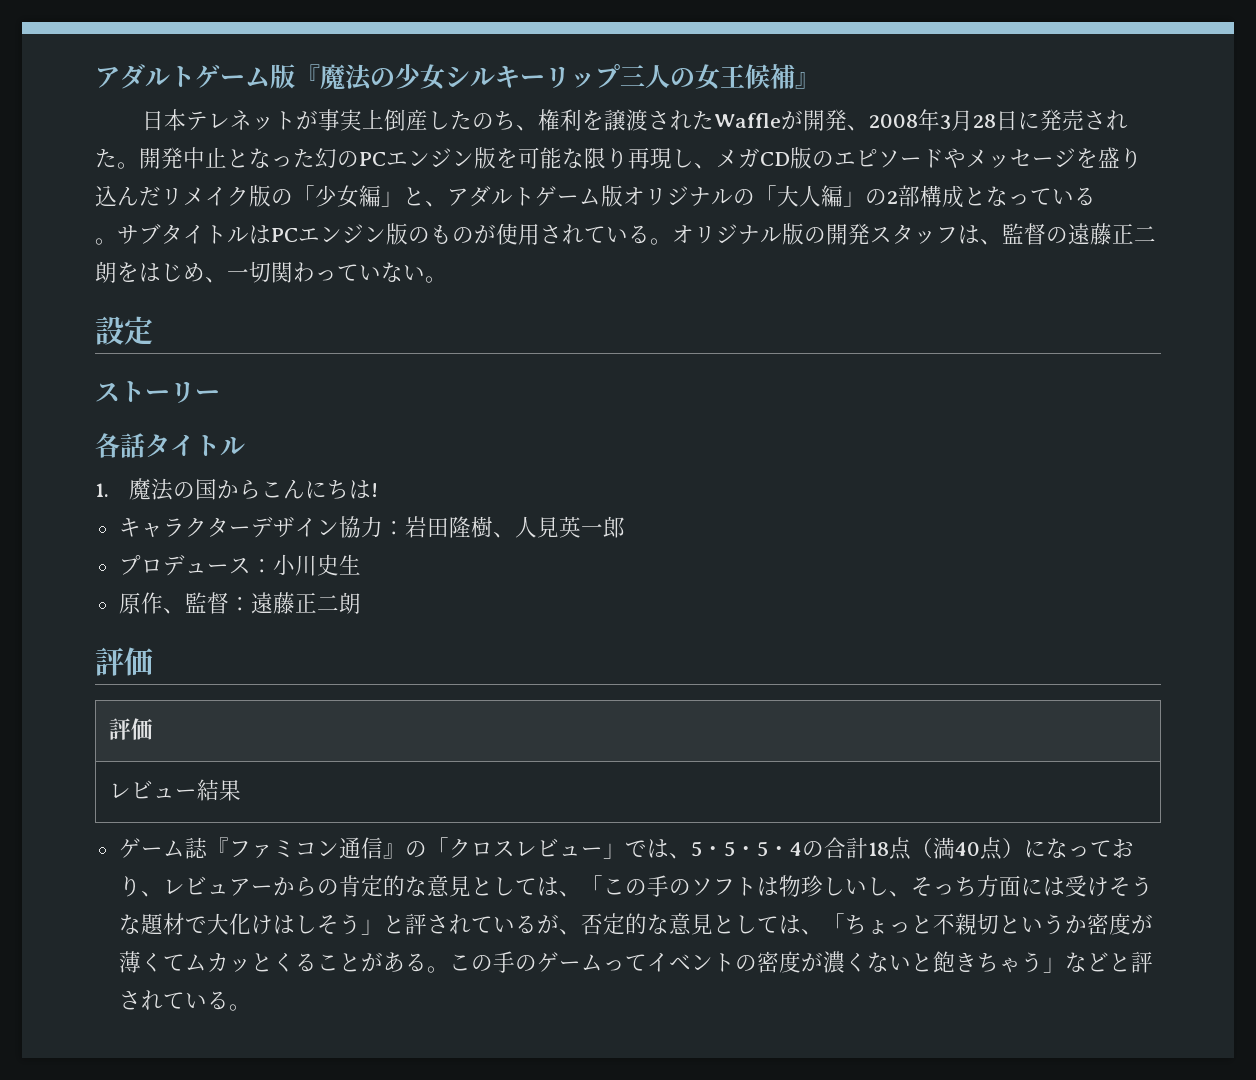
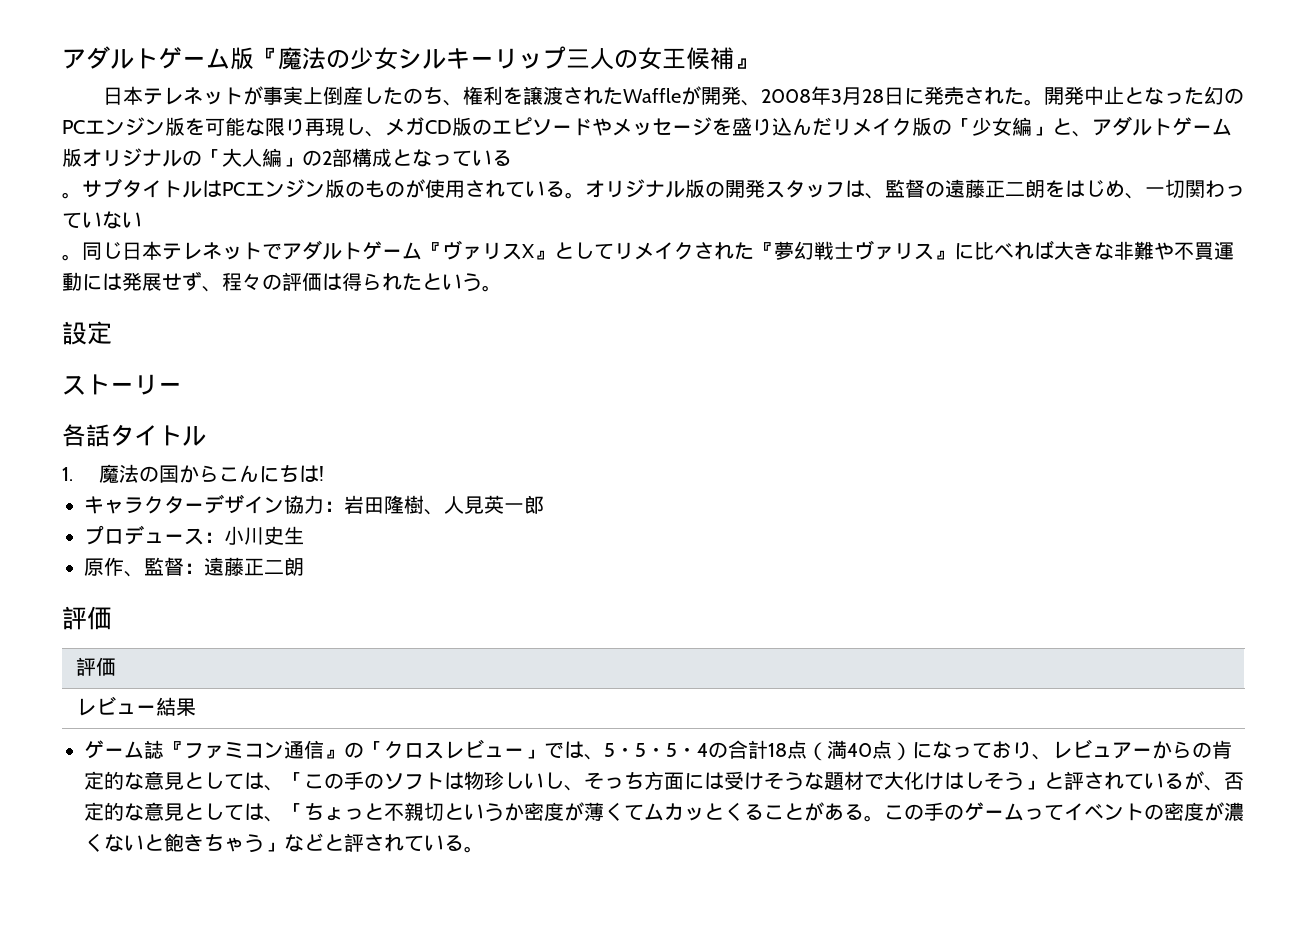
- オリジナル版の開発スタッフは、監督の遠藤正二朗をはじめ、一切関わっていない。
+ オリジナル版の開発スタッフは、監督の遠藤正二朗をはじめ、一切関わっていない
+ 。同じ日本テレネットでアダルトゲーム『ヴァリスX』としてリメイクされた『夢幻戦士ヴァリス』に比べれば大きな非難や不買運動には発展せず、程々の評価は得られたという。

